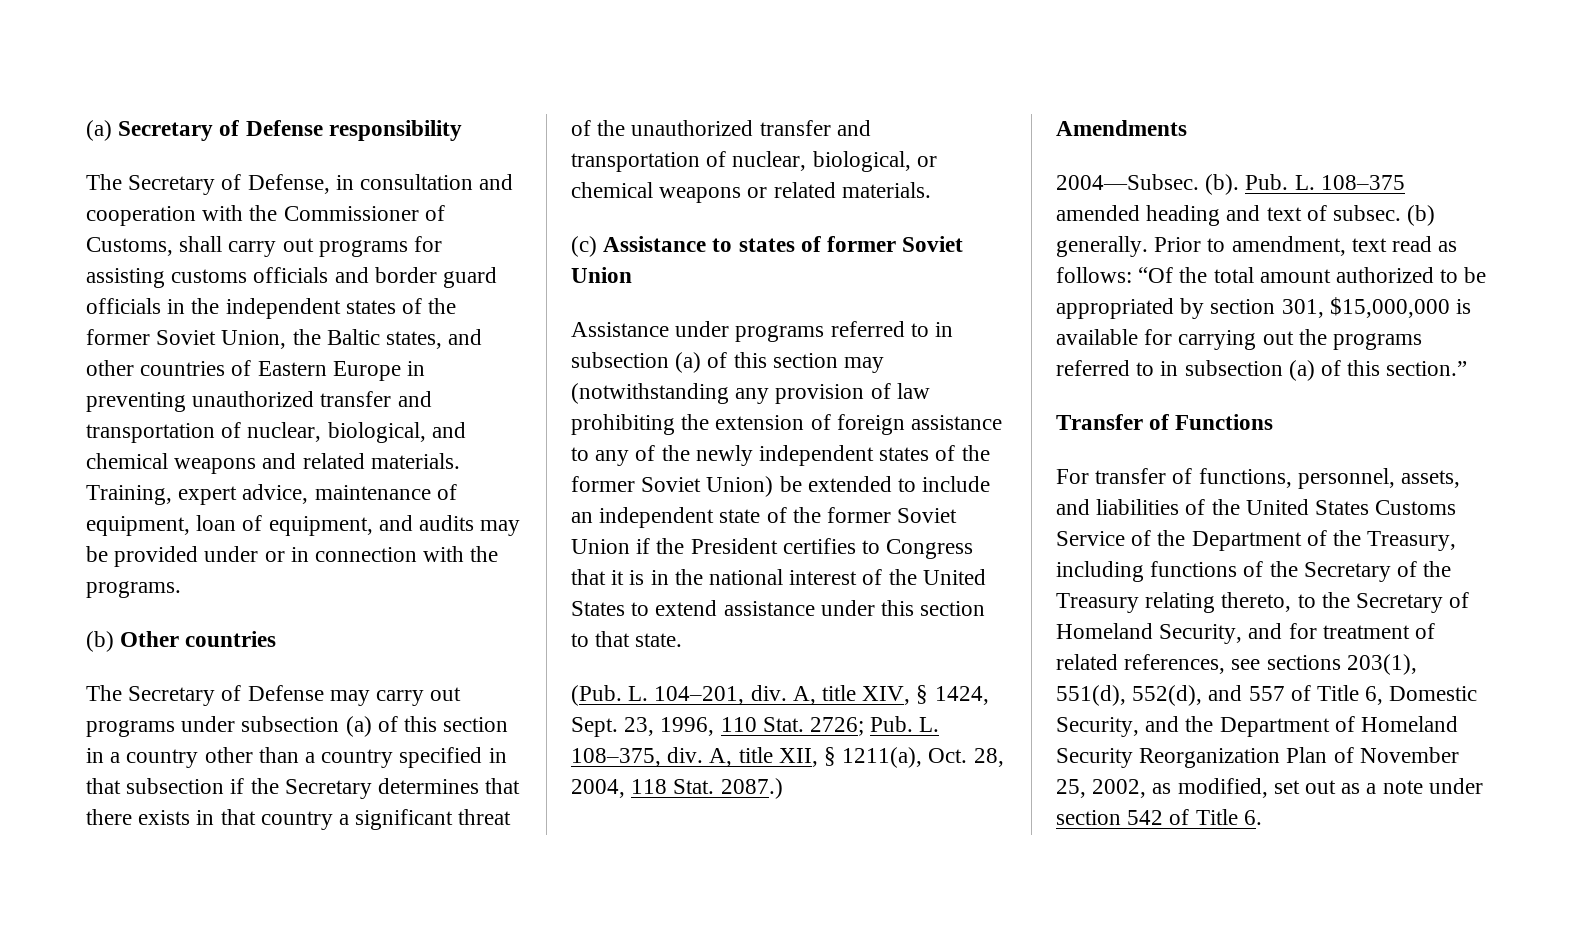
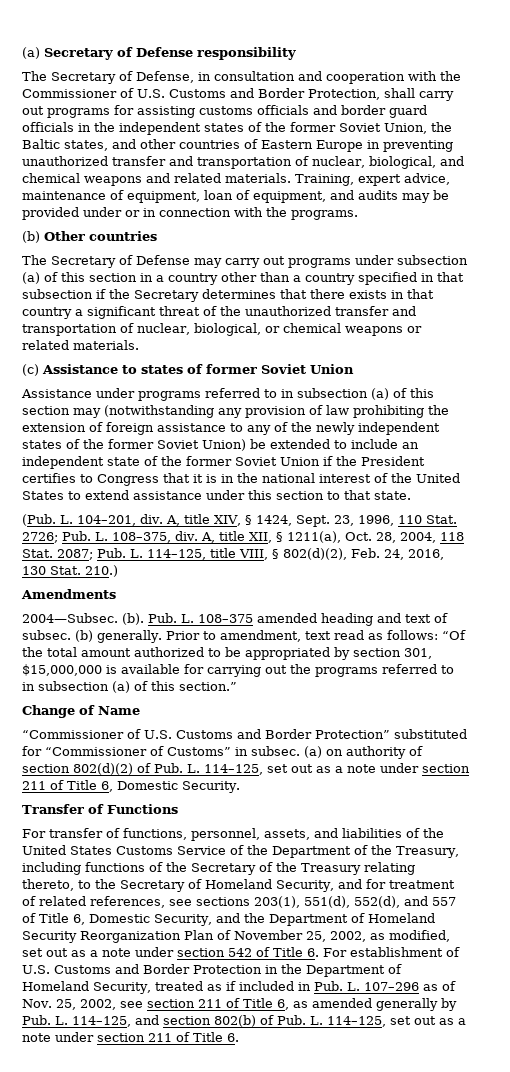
- The Secretary of Defense, in consultation and cooperation with the Commissioner of Customs, shall carry out programs for assisting customs officials and border guard officials in the independent states of the former Soviet Union, the Baltic states, and other countries of Eastern Europe in preventing unauthorized transfer and transportation of nuclear, biological, and chemical weapons and related materials.
+ The Secretary of Defense, in consultation and cooperation with the Commissioner of U.S. Customs and Border Protection, shall carry out programs for assisting customs officials and border guard officials in the independent states of the former Soviet Union, the Baltic states, and other countries of Eastern Europe in preventing unauthorized transfer and transportation of nuclear, biological, and chemical weapons and related materials.
- 2087.)
+ 2087; Pub. L. 114–125, title VIII, § 802(d)(2), Feb. 24, 2016, 130 Stat. 210.)
+ Change of Name
+ “Commissioner of U.S. Customs and Border Protection” substituted for “Commissioner of Customs” in subsec. (a) on authority of section 802(d)(2) of Pub. L. 114–125, set out as a note under section 211 of Title 6, Domestic Security.
- For transfer of functions, personnel, assets, and liabilities of the United States Customs Service of the Department of the Treasury, including functions of the Secretary of the Treasury relating thereto, to the Secretary of Homeland Security, and for treatment of related references, see sections 203(1), 551(d), 552(d), and 557 of Title 6, Domestic Security, and the Department of Homeland Security Reorganization Plan of November 25, 2002, as modified, set out as a note under section 542 of Title 6.
+ For transfer of functions, personnel, assets, and liabilities of the United States Customs Service of the Department of the Treasury, including functions of the Secretary of the Treasury relating thereto, to the Secretary of Homeland Security, and for treatment of related references, see sections 203(1), 551(d), 552(d), and 557 of Title 6, Domestic Security, and the Department of Homeland Security Reorganization Plan of November 25, 2002, as modified, set out as a note under section 542 of Title 6. For establishment of U.S. Customs and Border Protection in the Department of Homeland Security, treated as if included in Pub. L. 107–296 as of Nov. 25, 2002, see section 211 of Title 6, as amended generally by Pub. L. 114–125, and section 802(b) of Pub. L. 114–125, set out as a note under section 211 of Title 6.

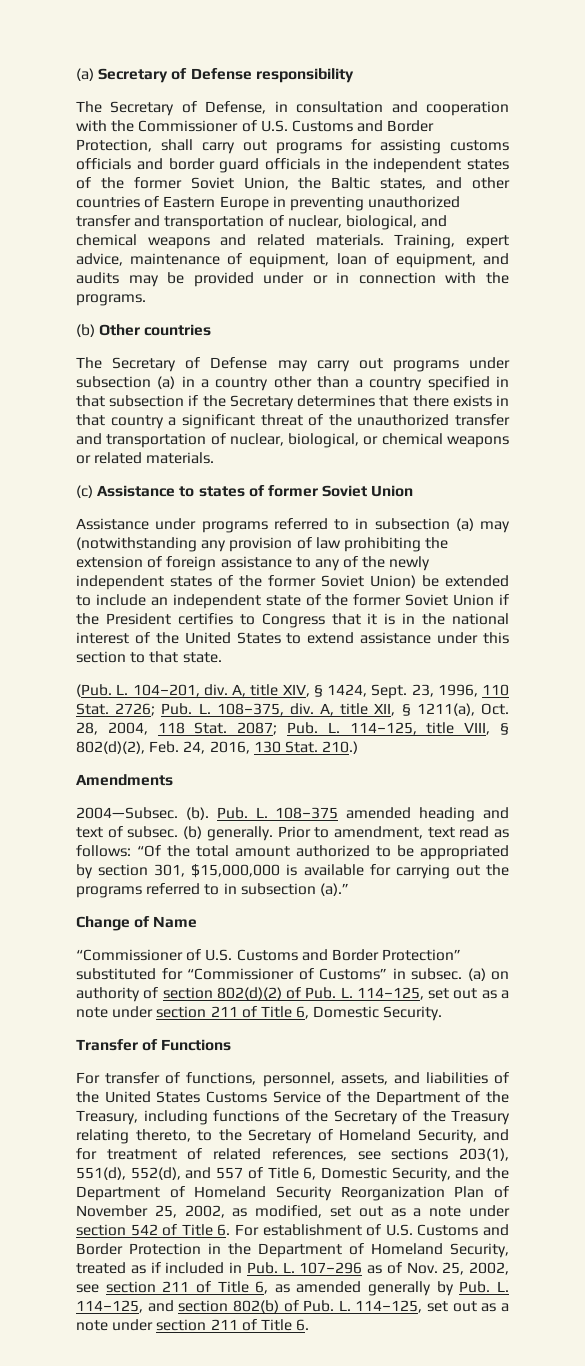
- The Secretary of Defense may carry out programs under subsection (a) of this section in a country other than a country specified in that subsection if the Secretary determines that there exists in that country a significant threat of the unauthorized transfer and transportation of nuclear, biological, or chemical weapons or related materials.
+ The Secretary of Defense may carry out programs under subsection (a) in a country other than a country specified in that subsection if the Secretary determines that there exists in that country a significant threat of the unauthorized transfer and transportation of nuclear, biological, or chemical weapons or related materials.
- Assistance under programs referred to in subsection (a) of this section may (notwithstanding any provision of law prohibiting the extension of foreign assistance to any of the newly independent states of the former Soviet Union) be extended to include an independent state of the former Soviet Union if the President certifies to Congress that it is in the national interest of the United States to extend assistance under this section to that state.
+ Assistance under programs referred to in subsection (a) may (notwithstanding any provision of law prohibiting the extension of foreign assistance to any of the newly independent states of the former Soviet Union) be extended to include an independent state of the former Soviet Union if the President certifies to Congress that it is in the national interest of the United States to extend assistance under this section to that state.
- Prior to amendment, text read as follows: “Of the total amount authorized to be appropriated by section 301, $15,000,000 is available for carrying out the programs referred to in subsection (a) of this section.”
+ Prior to amendment, text read as follows: “Of the total amount authorized to be appropriated by section 301, $15,000,000 is available for carrying out the programs referred to in subsection (a).”

